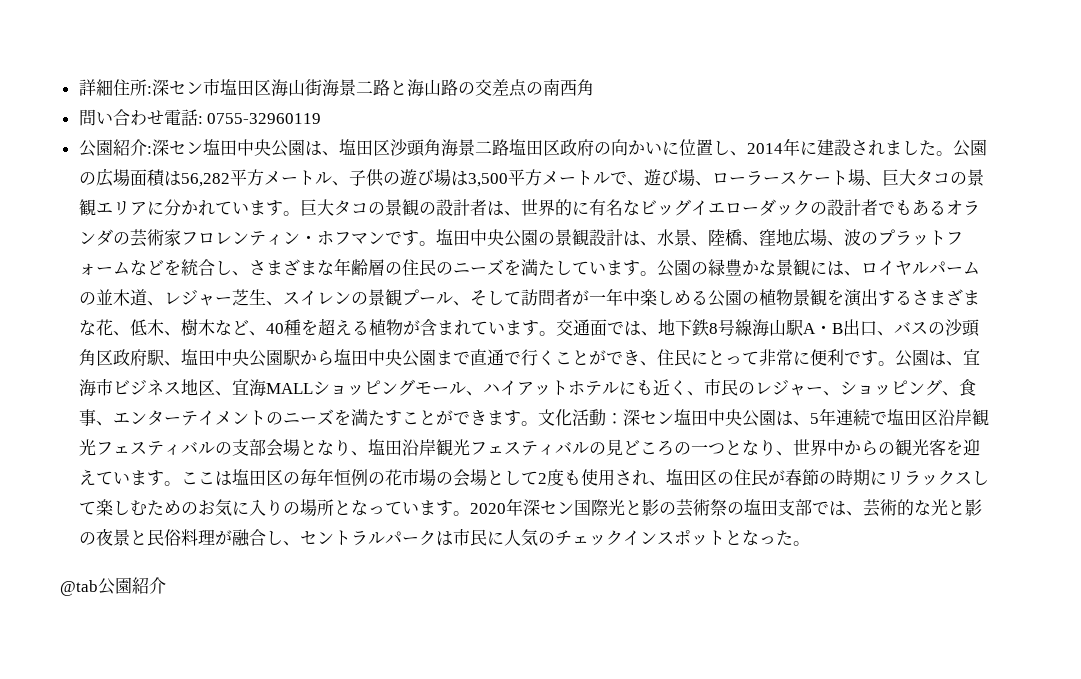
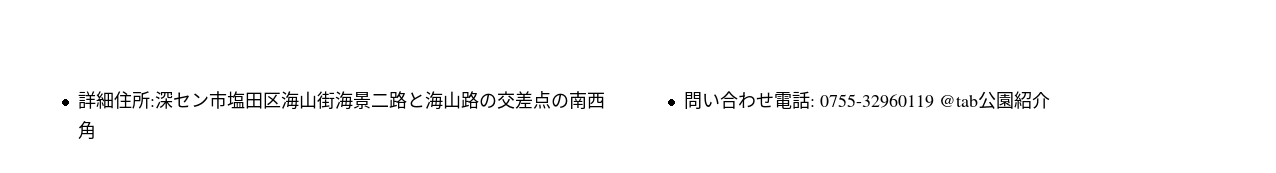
- 問い合わせ電話: 0755-32960119
- 公園紹介:深セン塩田中央公園は、塩田区沙頭角海景二路塩田区政府の向かいに位置し、2014年に建設されました。公園の広場面積は56,282平方メートル、子供の遊び場は3,500平方メートルで、遊び場、ローラースケート場、巨大タコの景観エリアに分かれています。巨大タコの景観の設計者は、世界的に有名なビッグイエローダックの設計者でもあるオランダの芸術家フロレンティン・ホフマンです。塩田中央公園の景観設計は、水景、陸橋、窪地広場、波のプラットフォームなどを統合し、さまざまな年齢層の住民のニーズを満たしています。公園の緑豊かな景観には、ロイヤルパームの並木道、レジャー芝生、スイレンの景観プール、そして訪問者が一年中楽しめる公園の植物景観を演出するさまざまな花、低木、樹木など、40種を超える植物が含まれています。交通面では、地下鉄8号線海山駅A・B出口、バスの沙頭角区政府駅、塩田中央公園駅から塩田中央公園まで直通で行くことができ、住民にとって非常に便利です。公園は、宜海市ビジネス地区、宜海MALLショッピングモール、ハイアットホテルにも近く、市民のレジャー、ショッピング、食事、エンターテイメントのニーズを満たすことができます。文化活動：深セン塩田中央公園は、5年連続で塩田区沿岸観光フェスティバルの支部会場となり、塩田沿岸観光フェスティバルの見どころの一つとなり、世界中からの観光客を迎えています。ここは塩田区の毎年恒例の花市場の会場として2度も使用され、塩田区の住民が春節の時期にリラックスして楽しむためのお気に入りの場所となっています。2020年深セン国際光と影の芸術祭の塩田支部では、芸術的な光と影の夜景と民俗料理が融合し、セントラルパークは市民に人気のチェックインスポットとなった。
- @tab公園紹介
+ 問い合わせ電話: 0755-32960119 @tab公園紹介

